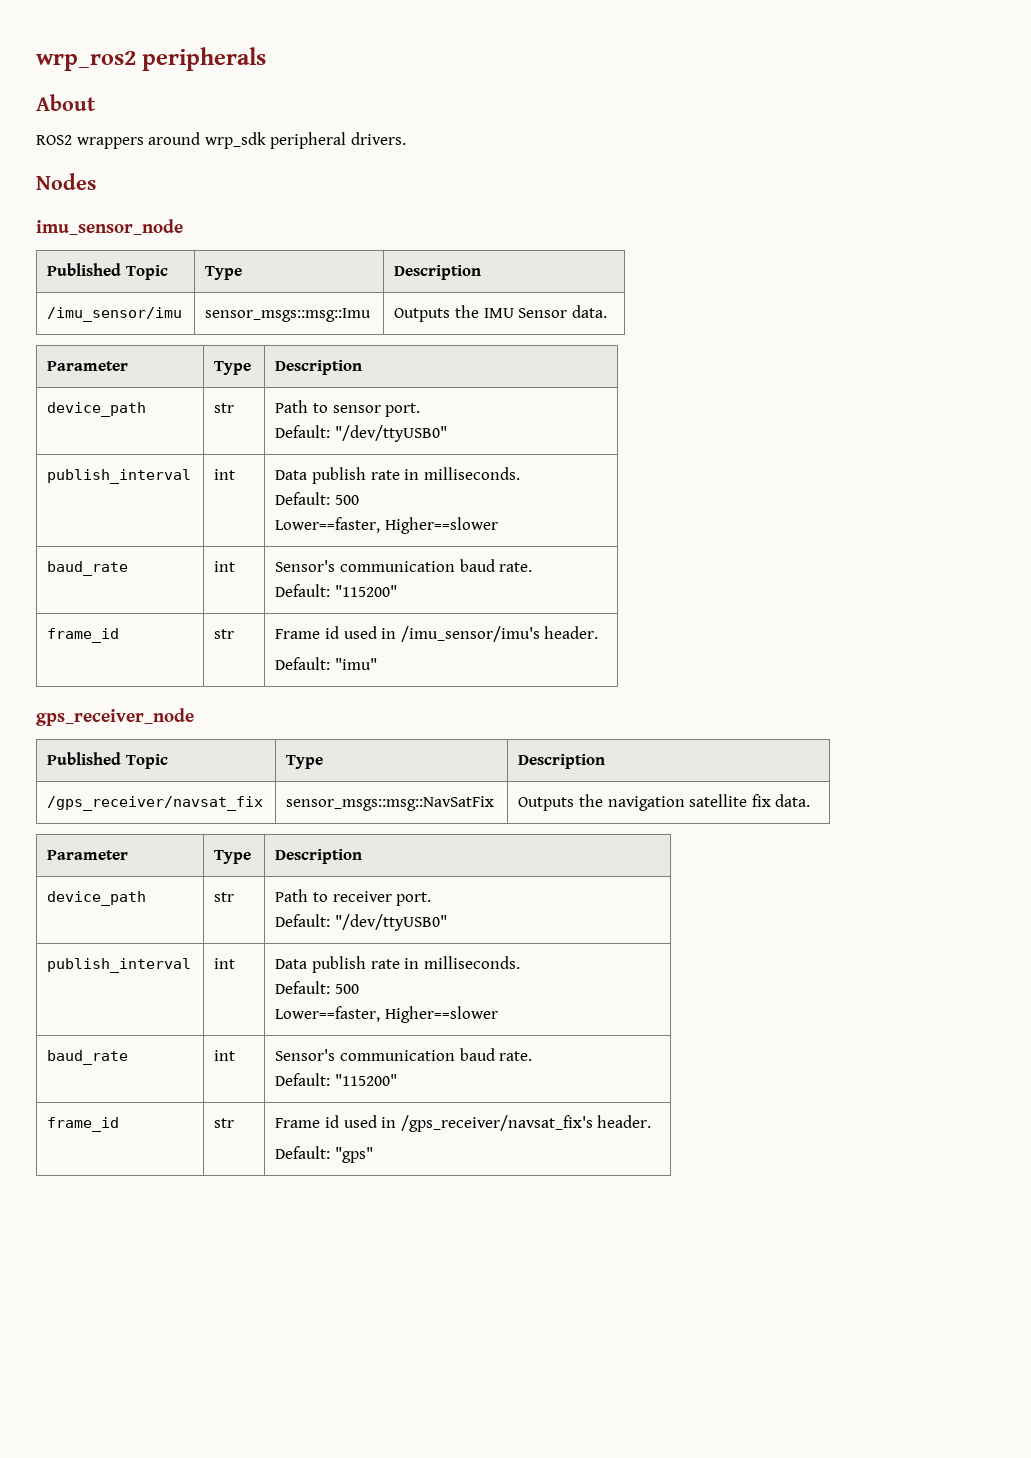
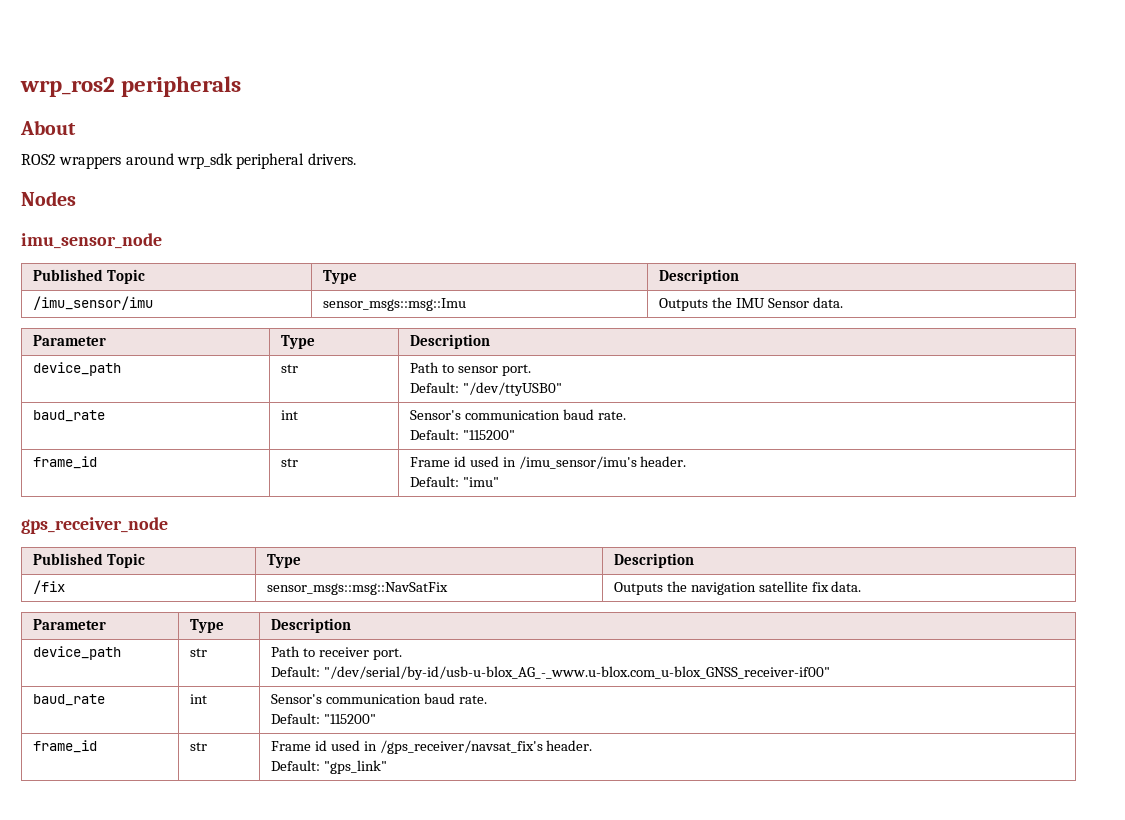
  device_path | str | Path to sensor port.
  Default: "/dev/ttyUSB0"
- publish_interval | int | Data publish rate in milliseconds.
- Default: 500
- Lower==faster, Higher==slower
- /gps_receiver/navsat_fix | sensor_msgs::msg::NavSatFix | Outputs the navigation satellite fix data.
+ /fix | sensor_msgs::msg::NavSatFix | Outputs the navigation satellite fix data.
  device_path | str | Path to receiver port.
- Default: "/dev/ttyUSB0"
- publish_interval | int | Data publish rate in milliseconds.
- Default: 500
- Lower==faster, Higher==slower
+ Default: "/dev/serial/by-id/usb-u-blox_AG_-_www.u-blox.com_u-blox_GNSS_receiver-if00"
  frame_id | str | Frame id used in /gps_receiver/navsat_fix's header.
- Default: "gps"
+ Default: "gps_link"

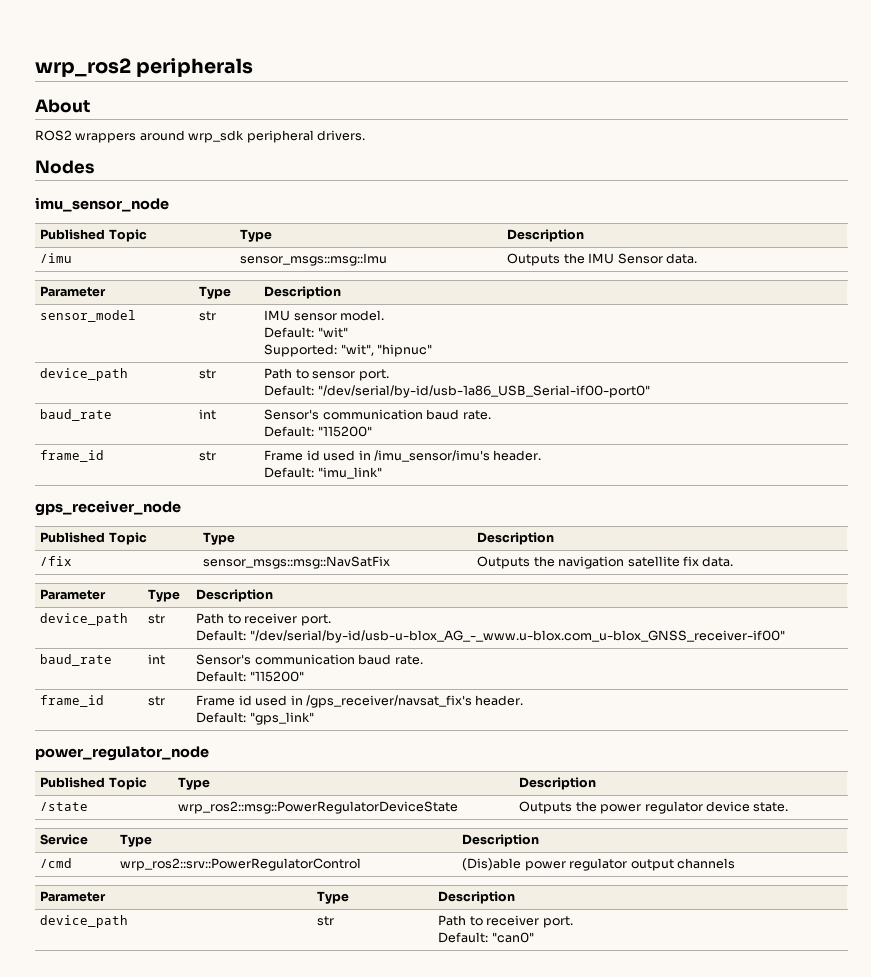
- /imu_sensor/imu | sensor_msgs::msg::Imu | Outputs the IMU Sensor data.
+ /imu | sensor_msgs::msg::Imu | Outputs the IMU Sensor data.
+ sensor_model | str | IMU sensor model.
+ Default: "wit"
+ Supported: "wit", "hipnuc"
  device_path | str | Path to sensor port.
- Default: "/dev/ttyUSB0"
+ Default: "/dev/serial/by-id/usb-1a86_USB_Serial-if00-port0"
  frame_id | str | Frame id used in /imu_sensor/imu's header.
- Default: "imu"
+ Default: "imu_link"
+ power_regulator_node
+ Published Topic | Type | Description
+ /state | wrp_ros2::msg::PowerRegulatorDeviceState | Outputs the power regulator device state.
+ Service | Type | Description
+ /cmd | wrp_ros2::srv::PowerRegulatorControl | (Dis)able power regulator output channels
+ Parameter | Type | Description
+ device_path | str | Path to receiver port.
+ Default: "can0"

